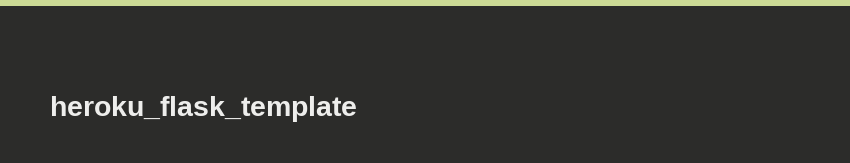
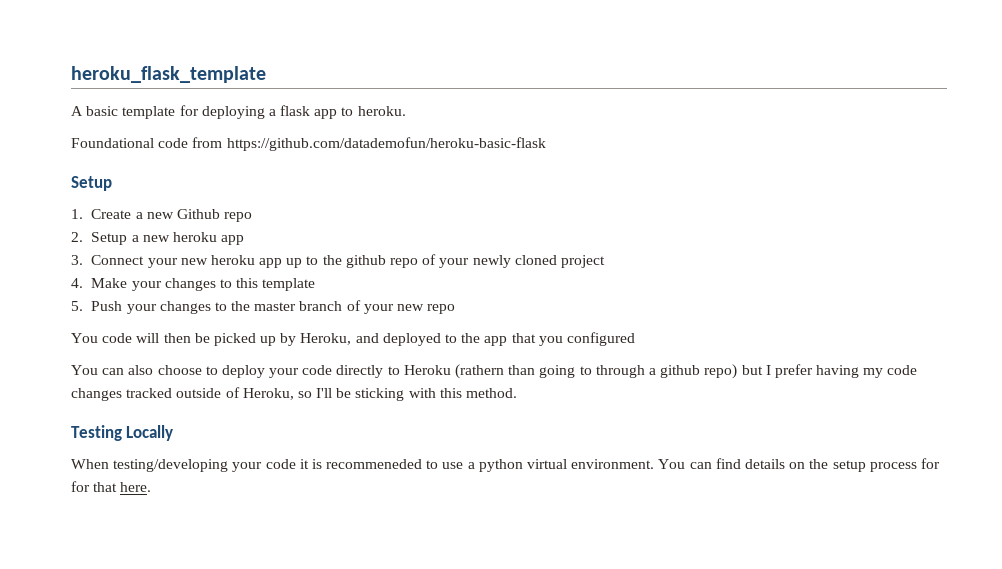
+ A basic template for deploying a flask app to heroku.
+ Foundational code from https://github.com/datademofun/heroku-basic-flask
+ Setup
+ 1. Create a new Github repo
+ 2. Setup a new heroku app
+ 3. Connect your new heroku app up to the github repo of your newly cloned project
+ 4. Make your changes to this template
+ 5. Push your changes to the master branch of your new repo
+ You code will then be picked up by Heroku, and deployed to the app that you configured
+ You can also choose to deploy your code directly to Heroku (rathern than going to through a github repo) but I prefer having my code changes tracked outside of Heroku, so I'll be sticking with this method.
+ Testing Locally
+ When testing/developing your code it is recommeneded to use a python virtual environment. You can find details on the setup process for for that here.

